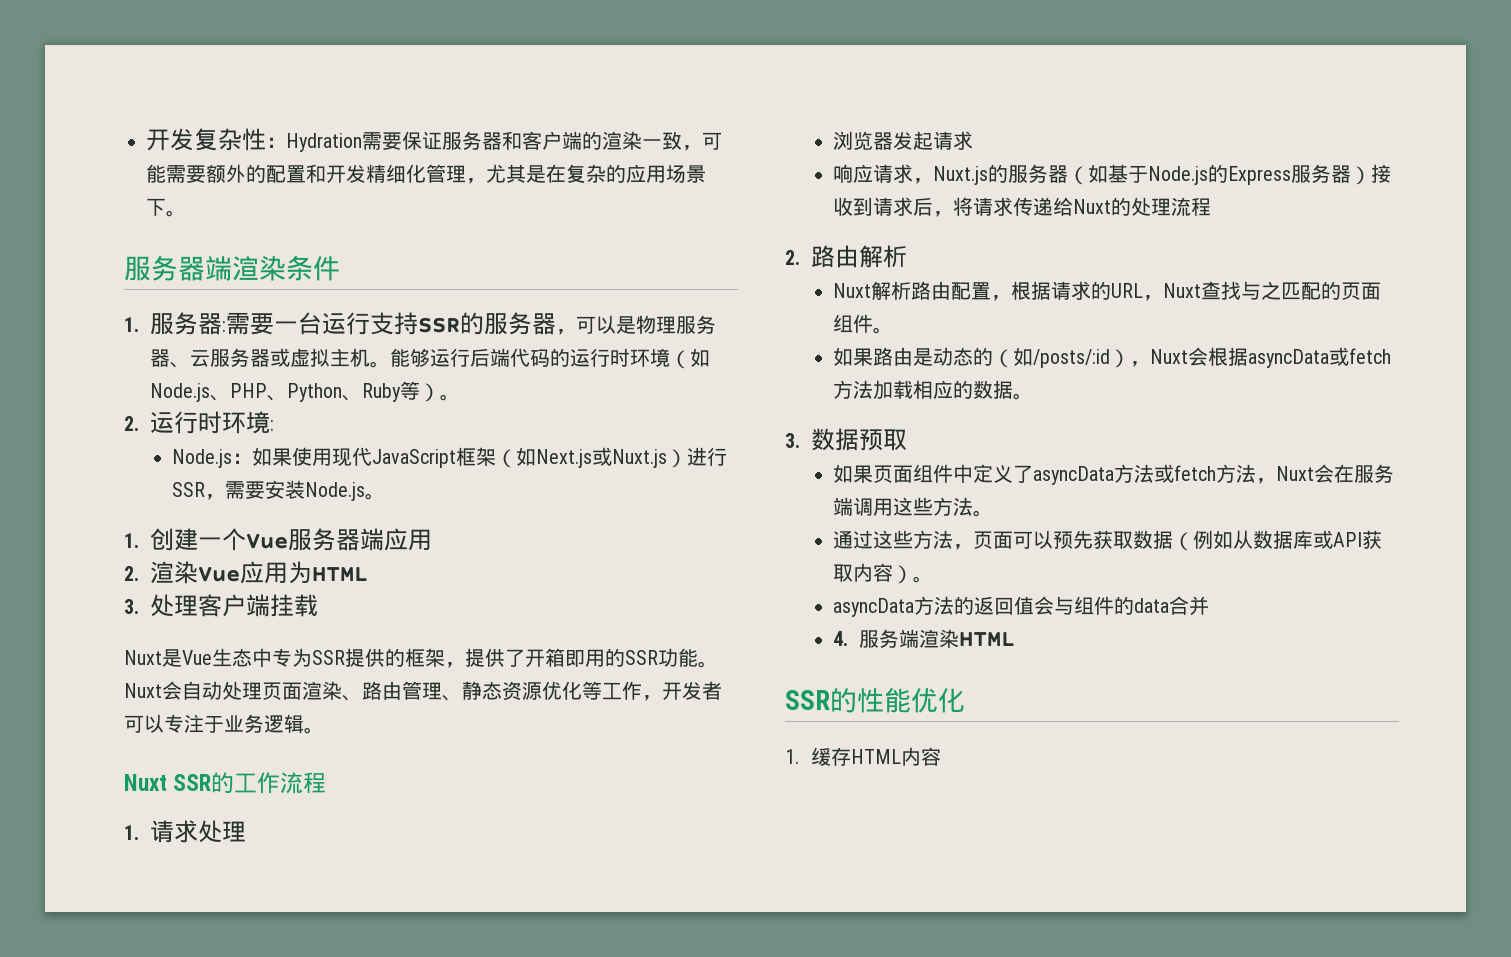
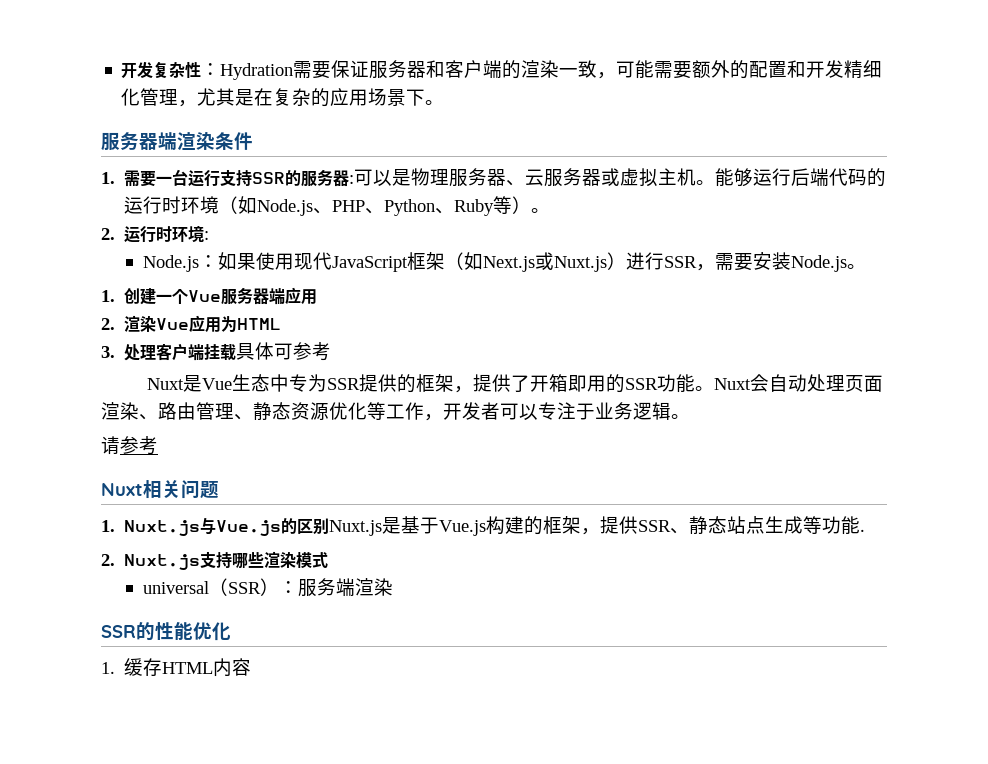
- 1.服务器:需要一台运行支持SSR的服务器，可以是物理服务器、云服务器或虚拟主机。
+ 1.需要一台运行支持SSR的服务器:可以是物理服务器、云服务器或虚拟主机。
- 3.处理客户端挂载
+ 3.处理客户端挂载具体可参考
- Nuxt SSR的工作流程
- 1.请求处理
- 浏览器发起请求
- 响应请求，Nuxt.js的服务器（如基于Node.js的Express服务器）接收到请求后，将请求传递给Nuxt的处理流程
- 2.路由解析
- Nuxt解析路由配置，根据请求的URL，Nuxt查找与之匹配的页面组件。
- 如果路由是动态的（如/posts/:id），Nuxt会根据asyncData或fetch方法加载相应的数据。
- 3.数据预取
- 如果页面组件中定义了asyncData方法或fetch方法，Nuxt会在服务端调用这些方法。
- 通过这些方法，页面可以预先获取数据（例如从数据库或API获取内容）。
- asyncData方法的返回值会与组件的data合并
- 4.服务端渲染HTML
+ 请参考
+ Nuxt相关问题
+ 1. Nuxt.js与Vue.js的区别Nuxt.js是基于Vue.js构建的框架，提供SSR、静态站点生成等功能.
+ 2. Nuxt.js支持哪些渲染模式
+ universal（SSR）：服务端渲染

